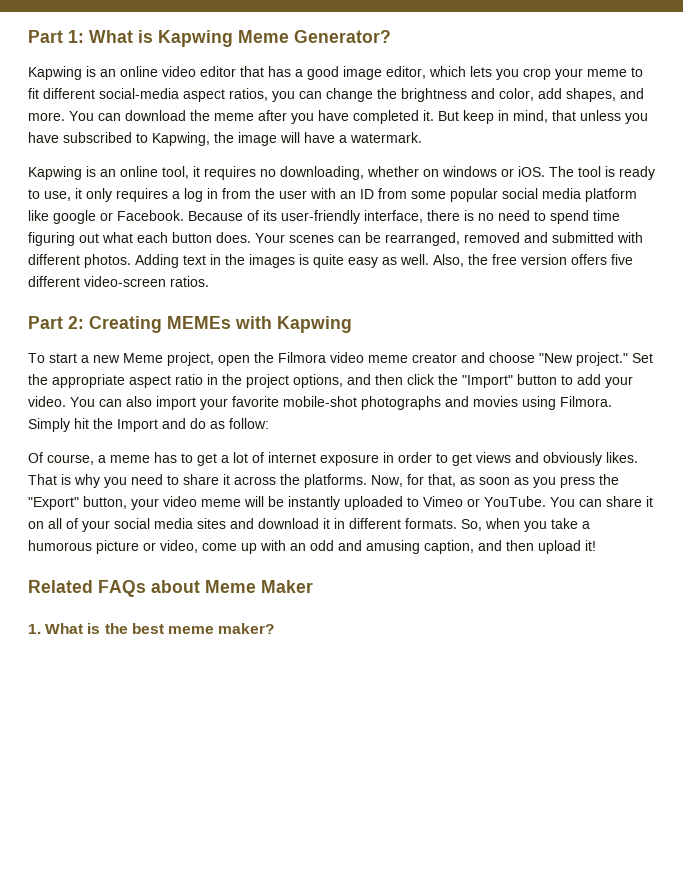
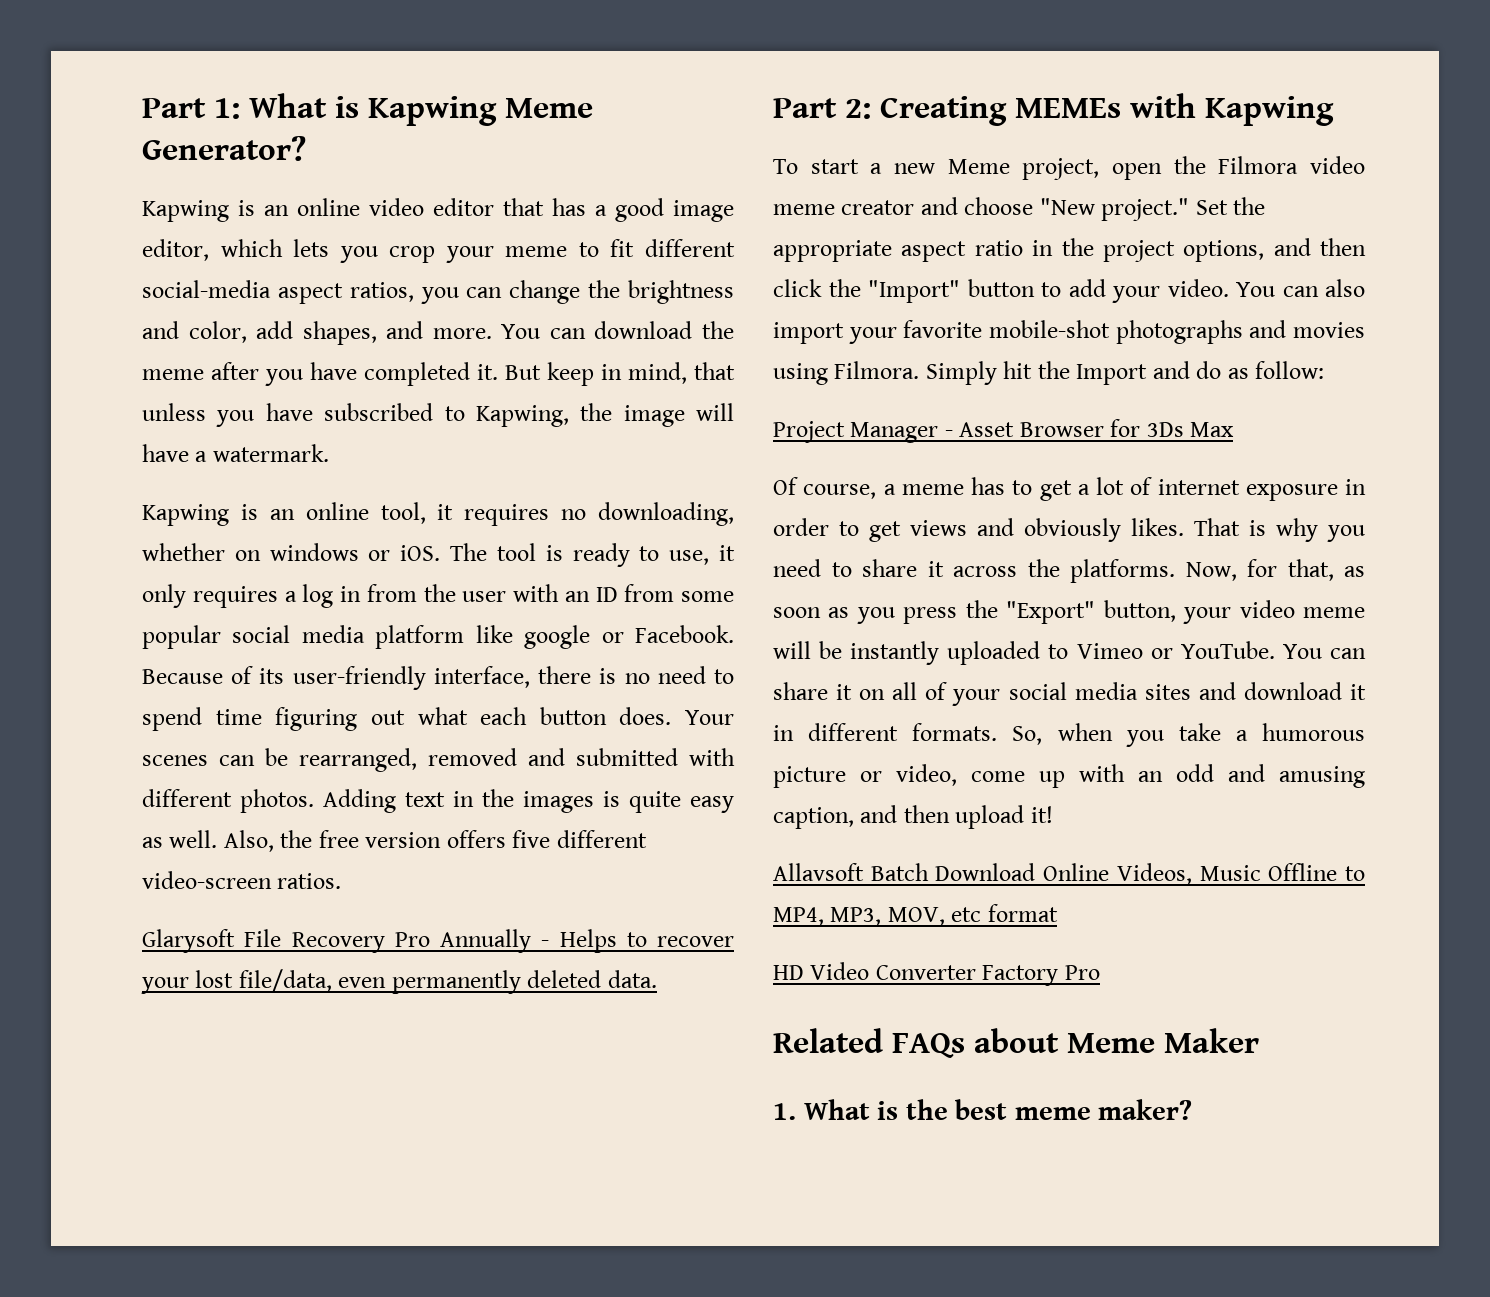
+ Glarysoft File Recovery Pro Annually - Helps to recover your lost file/data, even permanently deleted data.
+ Project Manager - Asset Browser for 3Ds Max
+ Allavsoft Batch Download Online Videos, Music Offline to MP4, MP3, MOV, etc format
+ HD Video Converter Factory Pro

